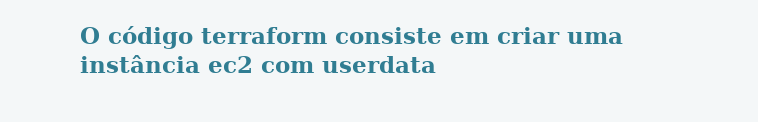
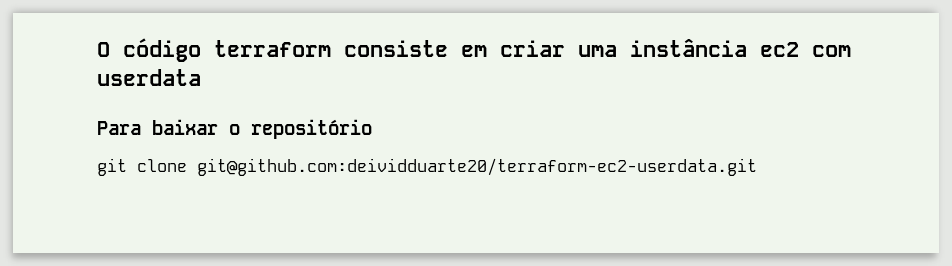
+ Para baixar o repositório
+ git clone git@github.com:deividduarte20/terraform-ec2-userdata.git

